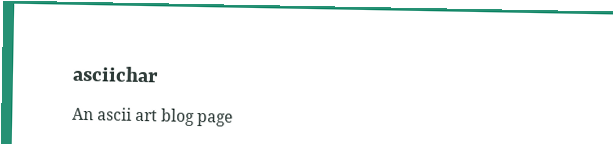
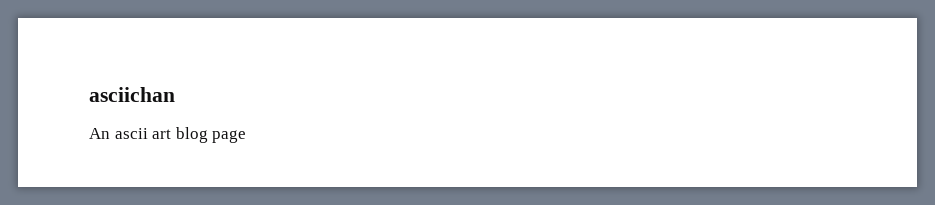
- asciichar
+ asciichan

